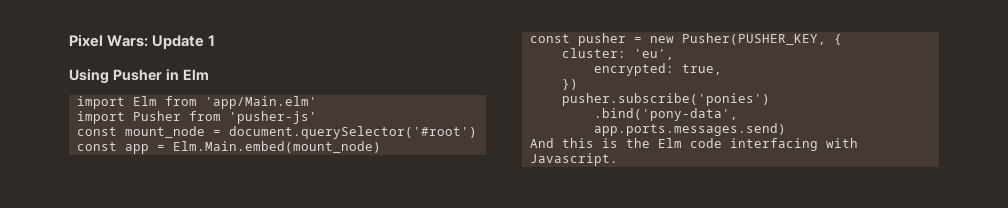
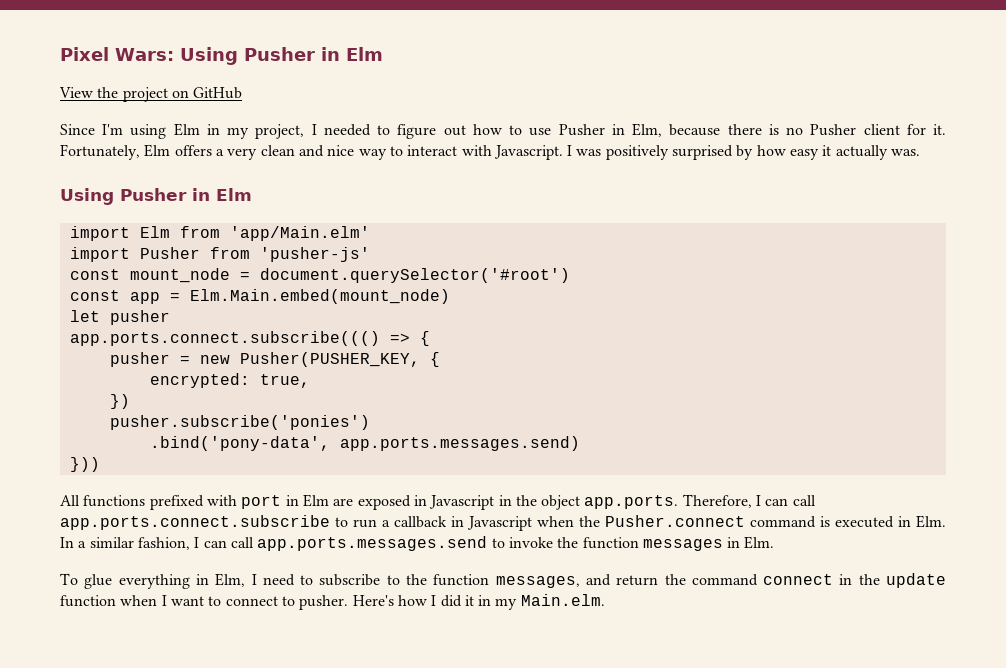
- Pixel Wars: Update 1
+ Pixel Wars: Using Pusher in Elm
+ View the project on GitHub
+ Since I'm using Elm in my project, I needed to figure out how to use Pusher in Elm, because there is no Pusher client for it. Fortunately, Elm offers a very clean and nice way to interact with Javascript. I was positively surprised by how easy it actually was.
- const pusher = new Pusher(PUSHER_KEY, {
+ let pusher
+ app.ports.connect.subscribe((() => {
+ pusher = new Pusher(PUSHER_KEY, {
- cluster: 'eu',
- And this is the Elm code interfacing with Javascript.
+ }))
+ All functions prefixed with port in Elm are exposed in Javascript in the object app.ports. Therefore, I can call app.ports.connect.subscribe to run a callback in Javascript when the Pusher.connect command is executed in Elm. In a similar fashion, I can call app.ports.messages.send to invoke the function messages in Elm.
+ To glue everything in Elm, I need to subscribe to the function messages, and return the command connect in the update function when I want to connect to pusher. Here's how I did it in my Main.elm.

